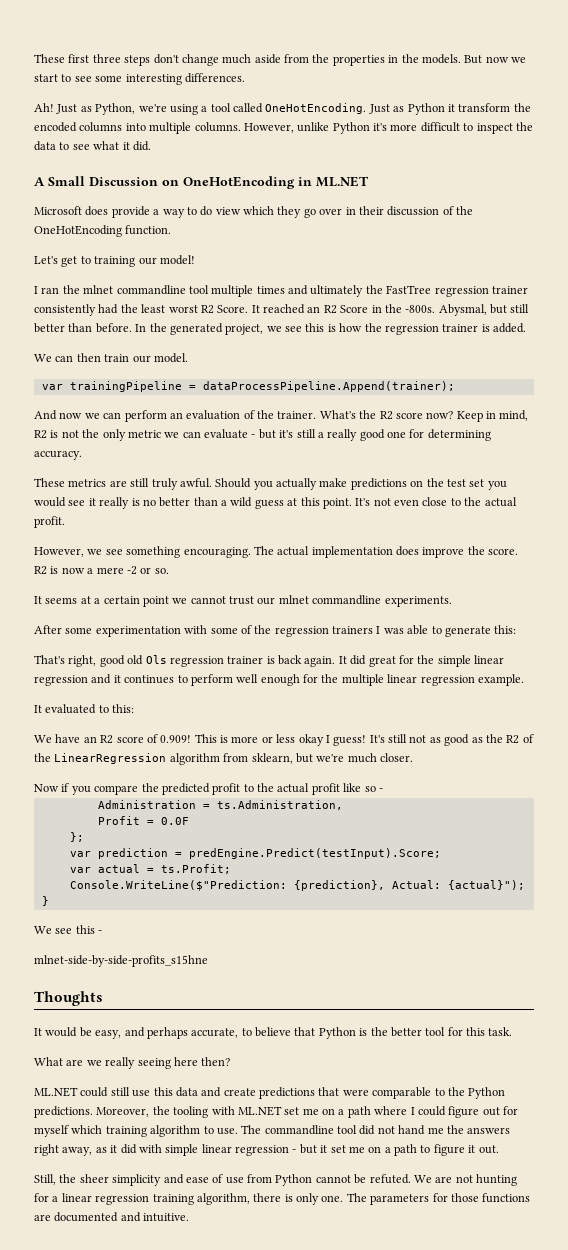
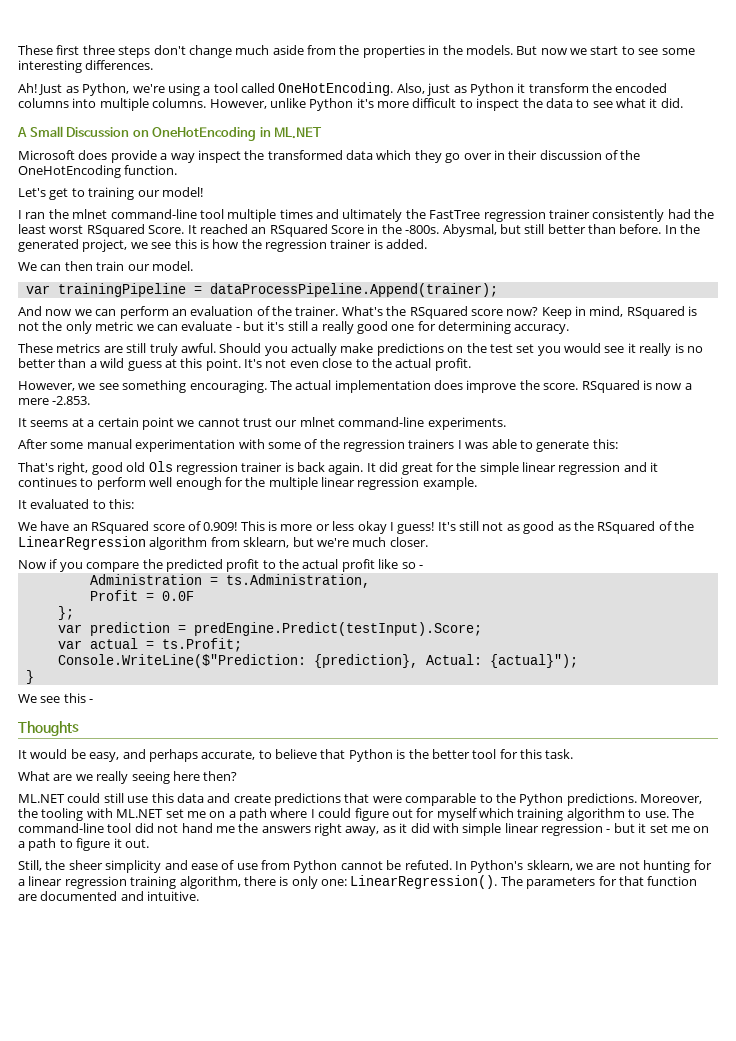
- Just as Python it transform the encoded columns into multiple columns.
+ Also, just as Python it transform the encoded columns into multiple columns.
- Microsoft does provide a way to do view which they go over in their discussion of the OneHotEncoding function.
+ Microsoft does provide a way inspect the transformed data which they go over in their discussion of the OneHotEncoding function.
- I ran the mlnet commandline tool multiple times and ultimately the FastTree regression trainer consistently had the least worst R2 Score.
+ I ran the mlnet command-line tool multiple times and ultimately the FastTree regression trainer consistently had the least worst RSquared Score.
- It reached an R2 Score in the -800s.
+ It reached an RSquared Score in the -800s.
- What's the R2 score now?
+ What's the RSquared score now?
- Keep in mind, R2 is not the only metric we can evaluate - but it's still a really good one for determining accuracy.
+ Keep in mind, RSquared is not the only metric we can evaluate - but it's still a really good one for determining accuracy.
- R2 is now a mere -2 or so.
+ RSquared is now a mere -2.853.
- It seems at a certain point we cannot trust our mlnet commandline experiments.
+ It seems at a certain point we cannot trust our mlnet command-line experiments.
- After some experimentation with some of the regression trainers I was able to generate this:
+ After some manual experimentation with some of the regression trainers I was able to generate this:
- We have an R2 score of 0.909!
+ We have an RSquared score of 0.909!
- It's still not as good as the R2 of the LinearRegression algorithm from sklearn, but we're much closer.
+ It's still not as good as the RSquared of the LinearRegression algorithm from sklearn, but we're much closer.
- mlnet-side-by-side-profits_s15hne
- The commandline tool did not hand me the answers right away, as it did with simple linear regression - but it set me on a path to figure it out.
+ The command-line tool did not hand me the answers right away, as it did with simple linear regression - but it set me on a path to figure it out.
- We are not hunting for a linear regression training algorithm, there is only one.
+ In Python's sklearn, we are not hunting for a linear regression training algorithm, there is only one: LinearRegression().
- The parameters for those functions are documented and intuitive.
+ The parameters for that function are documented and intuitive.

